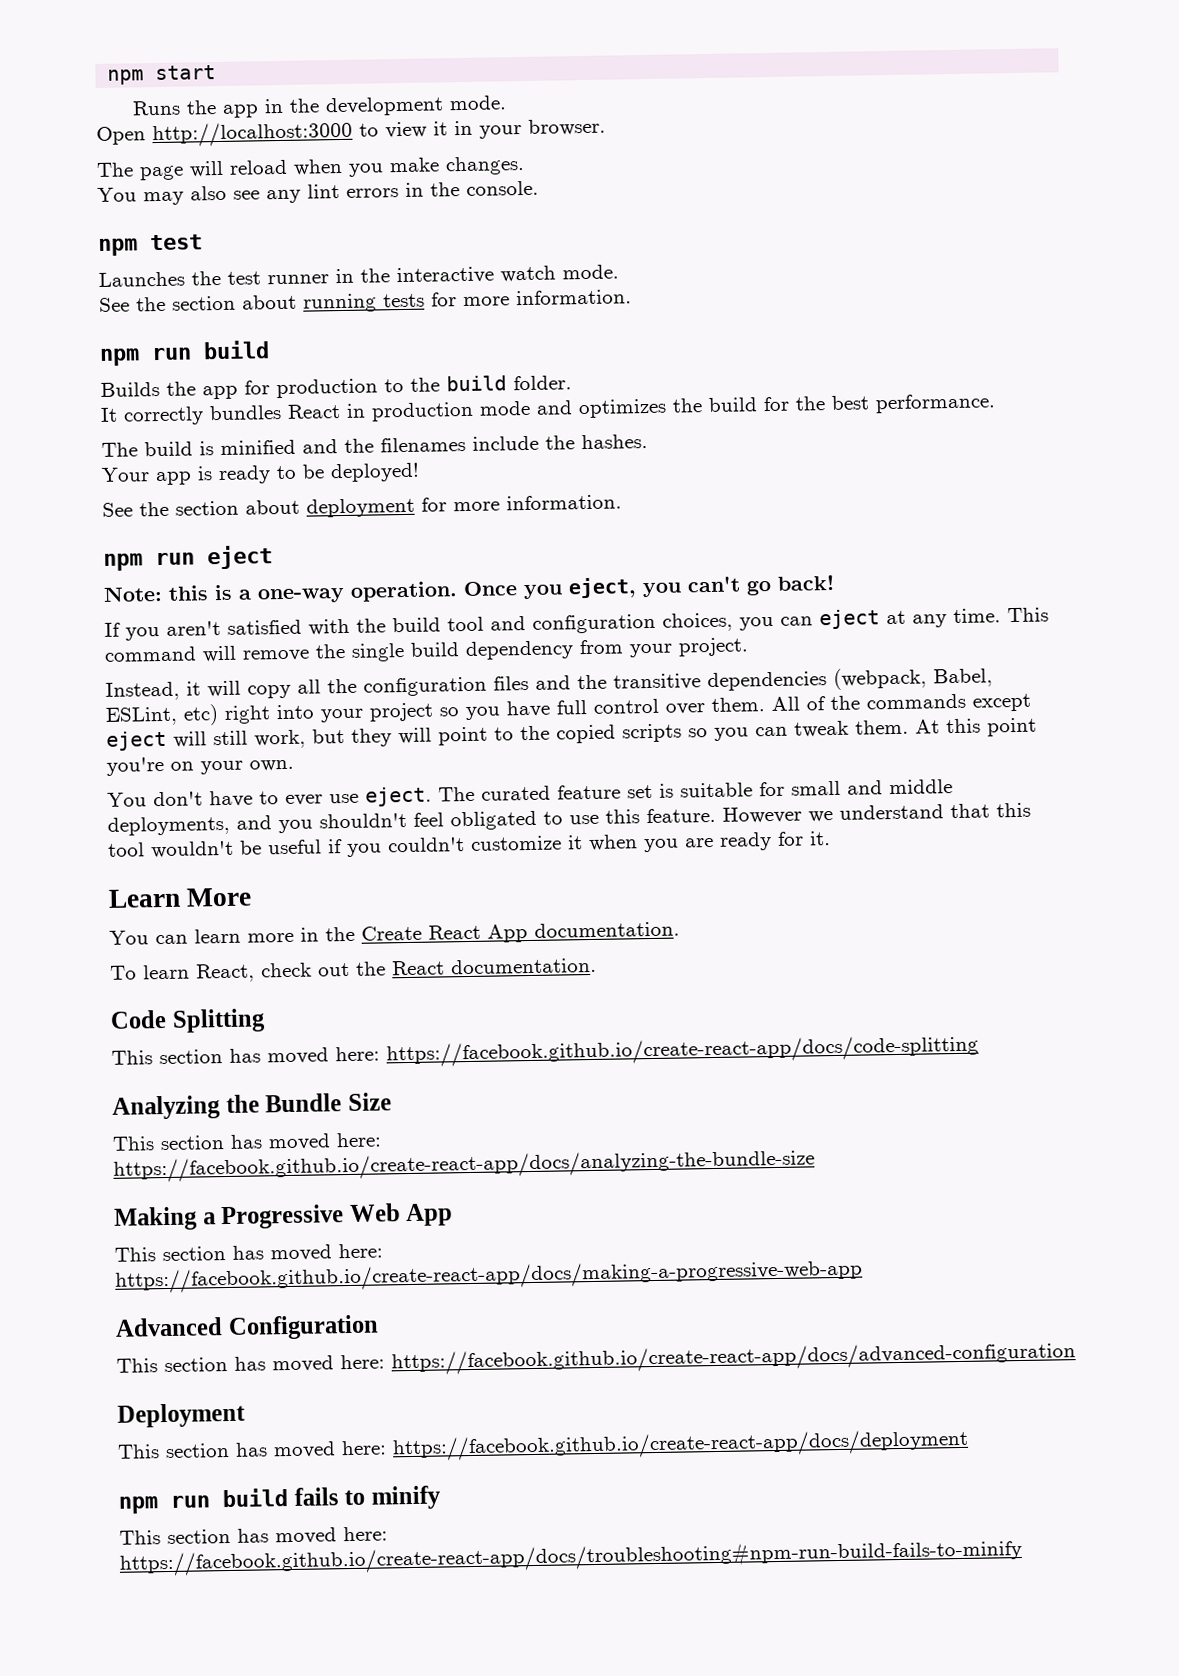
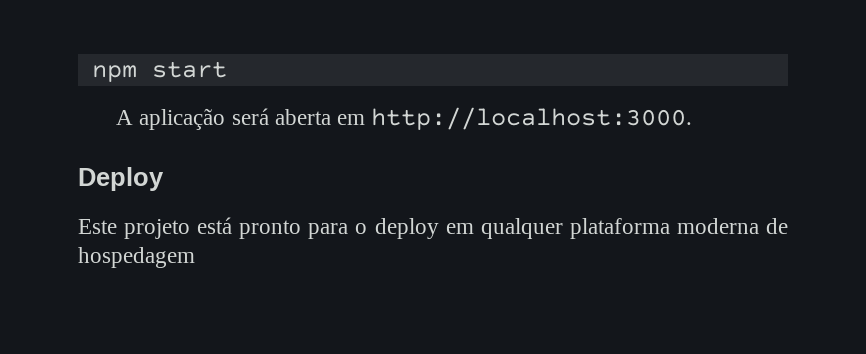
- Runs the app in the development mode.
- Open http://localhost:3000 to view it in your browser.
- The page will reload when you make changes.
- You may also see any lint errors in the console.
- npm test
- Launches the test runner in the interactive watch mode.
- See the section about running tests for more information.
- npm run build
- Builds the app for production to the build folder.
- It correctly bundles React in production mode and optimizes the build for the best performance.
- The build is minified and the filenames include the hashes.
- Your app is ready to be deployed!
- See the section about deployment for more information.
- npm run eject
- Note: this is a one-way operation. Once you eject, you can't go back!
- If you aren't satisfied with the build tool and configuration choices, you can eject at any time. This command will remove the single build dependency from your project.
- Instead, it will copy all the configuration files and the transitive dependencies (webpack, Babel, ESLint, etc) right into your project so you have full control over them. All of the commands except eject will still work, but they will point to the copied scripts so you can tweak them. At this point you're on your own.
- You don't have to ever use eject. The curated feature set is suitable for small and middle deployments, and you shouldn't feel obligated to use this feature. However we understand that this tool wouldn't be useful if you couldn't customize it when you are ready for it.
- Learn More
- You can learn more in the Create React App documentation.
- To learn React, check out the React documentation.
- Code Splitting
- This section has moved here: https://facebook.github.io/create-react-app/docs/code-splitting
- Analyzing the Bundle Size
- This section has moved here: https://facebook.github.io/create-react-app/docs/analyzing-the-bundle-size
- Making a Progressive Web App
- This section has moved here: https://facebook.github.io/create-react-app/docs/making-a-progressive-web-app
- Advanced Configuration
- This section has moved here: https://facebook.github.io/create-react-app/docs/advanced-configuration
- Deployment
- This section has moved here: https://facebook.github.io/create-react-app/docs/deployment
- npm run build fails to minify
- This section has moved here: https://facebook.github.io/create-react-app/docs/troubleshooting#npm-run-build-fails-to-minify
+ A aplicação será aberta em http://localhost:3000.
+ Deploy
+ Este projeto está pronto para o deploy em qualquer plataforma moderna de hospedagem

